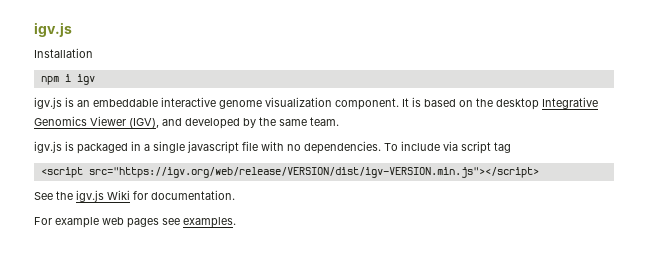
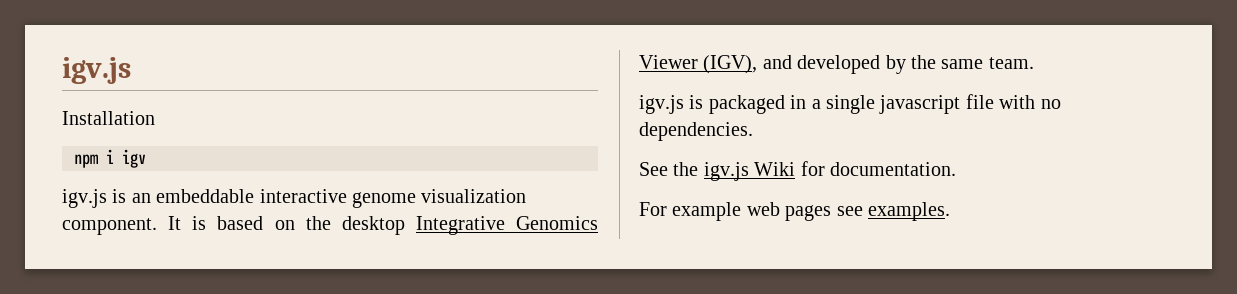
- To include via script tag
- <script src="https://igv.org/web/release/VERSION/dist/igv-VERSION.min.js"></script>

